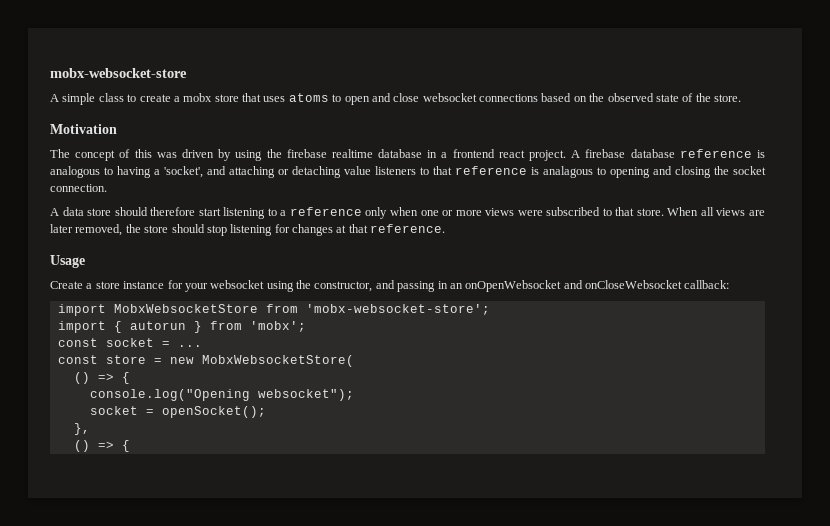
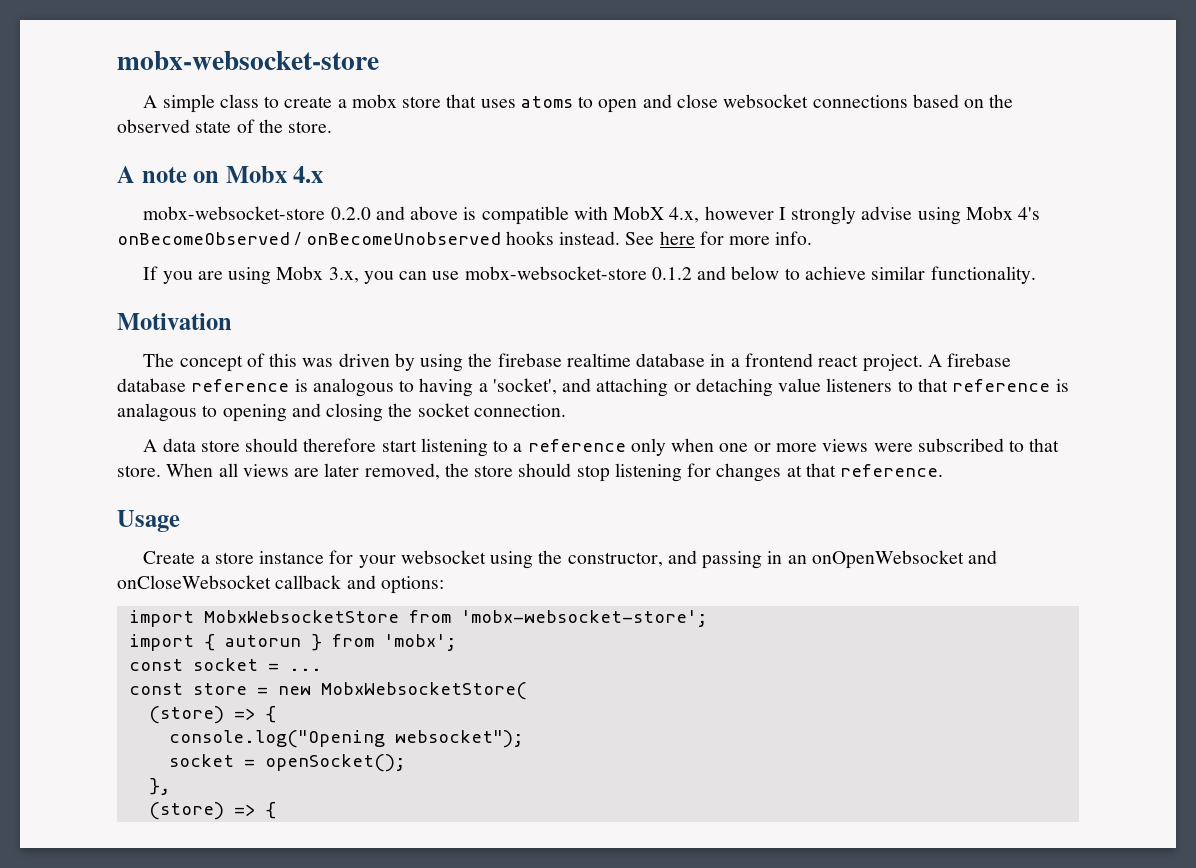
+ A note on Mobx 4.x
+ mobx-websocket-store 0.2.0 and above is compatible with MobX 4.x, however I strongly advise using Mobx 4's onBecomeObserved / onBecomeUnobserved hooks instead. See here for more info.
+ If you are using Mobx 3.x, you can use mobx-websocket-store 0.1.2 and below to achieve similar functionality.
- Create a store instance for your websocket using the constructor, and passing in an onOpenWebsocket and onCloseWebsocket callback:
+ Create a store instance for your websocket using the constructor, and passing in an onOpenWebsocket and onCloseWebsocket callback and options:
  const store = new MobxWebsocketStore(
- () => {
+ (store) => {
  },
- () => {
+ (store) => {

